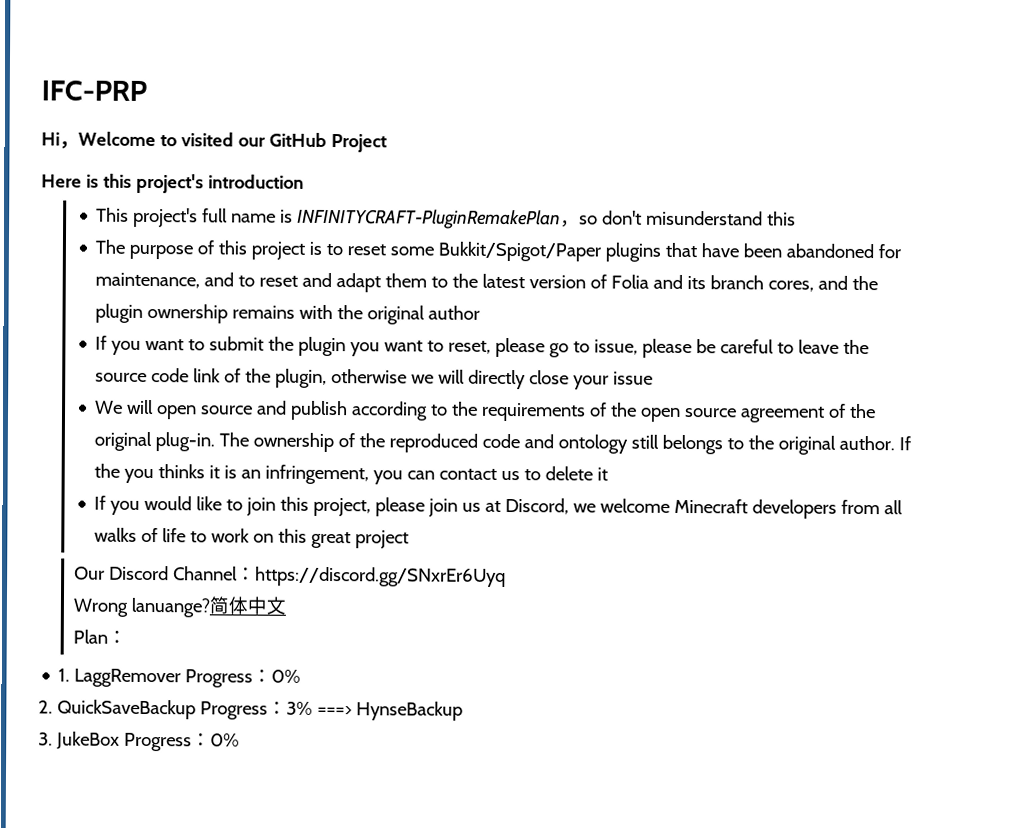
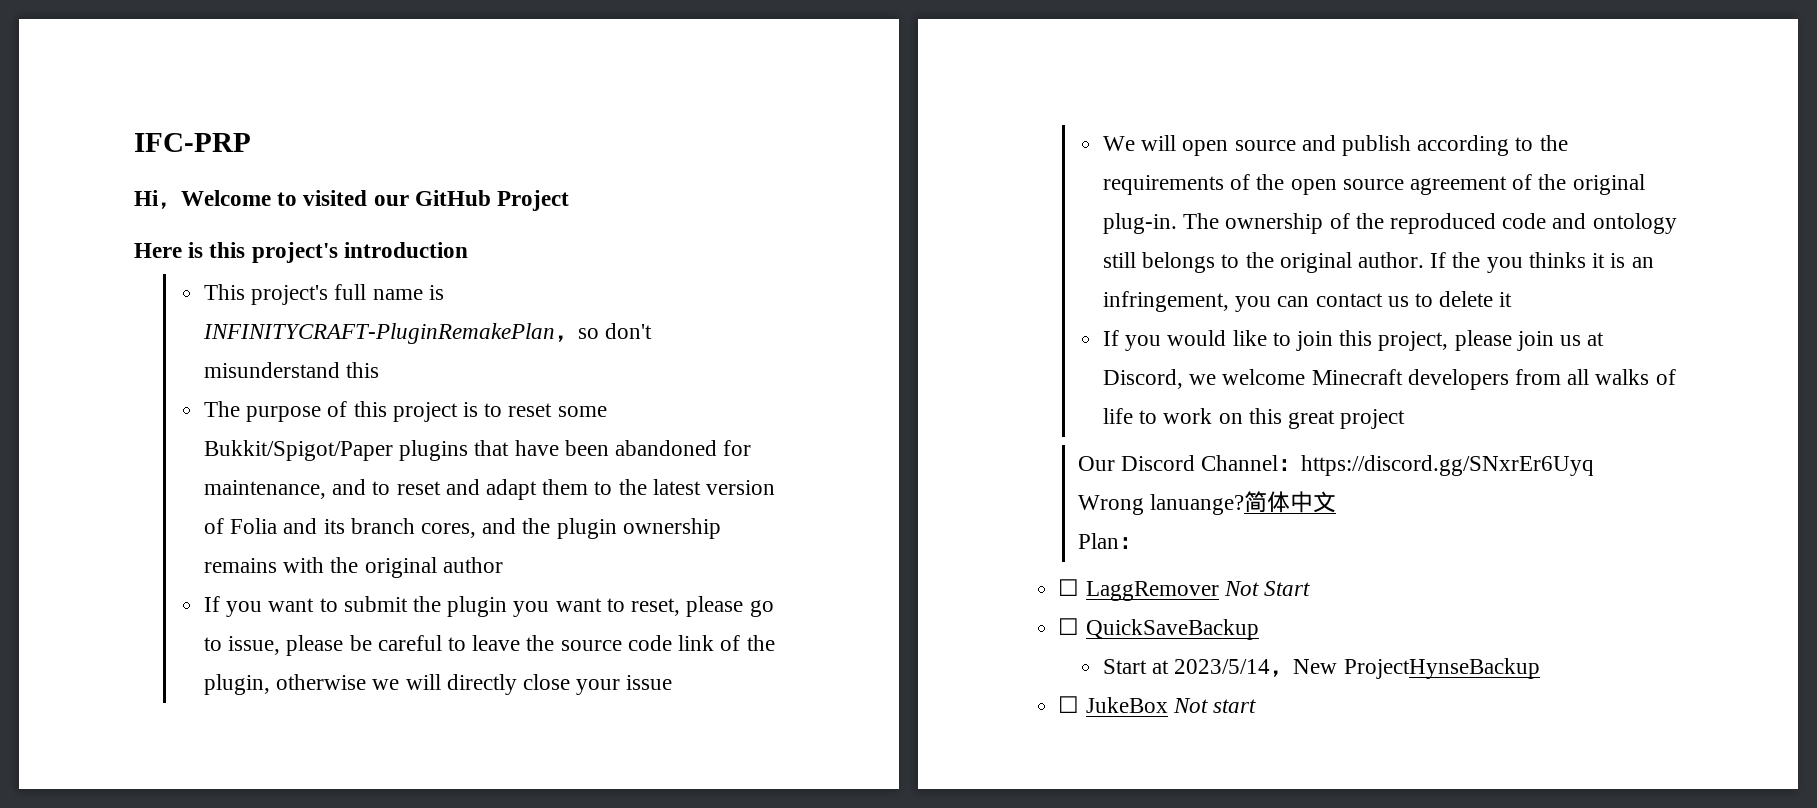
- 1. LaggRemover Progress：0%
- 2. QuickSaveBackup Progress：3% ===> HynseBackup
- 3. JukeBox Progress：0%
+ ☐ LaggRemover Not Start
+ ☐ QuickSaveBackup
+ Start at 2023/5/14，New ProjectHynseBackup
+ ☐ JukeBox Not start

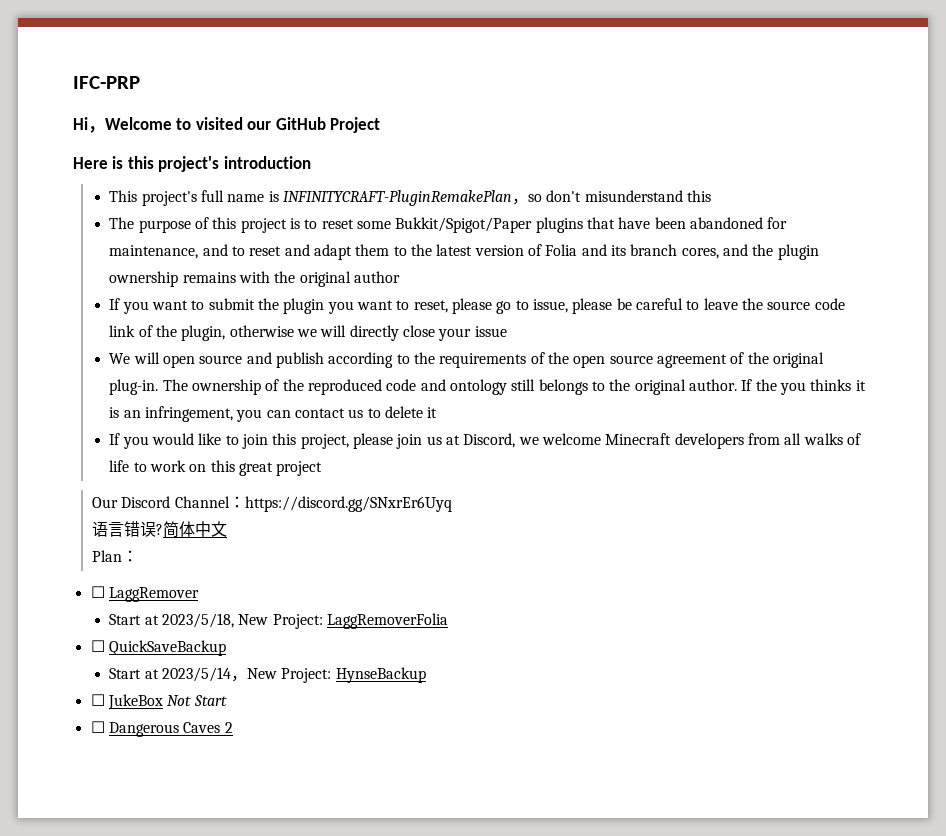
- Wrong lanuange?
+ 语言错误?
- ☐ LaggRemover Not Start
+ ☐ LaggRemover
+ Start at 2023/5/18, New Project: LaggRemoverFolia
- Start at 2023/5/14，New ProjectHynseBackup
+ Start at 2023/5/14，New Project: HynseBackup
- ☐ JukeBox Not start
+ ☐ JukeBox Not Start
+ ☐ Dangerous Caves 2

